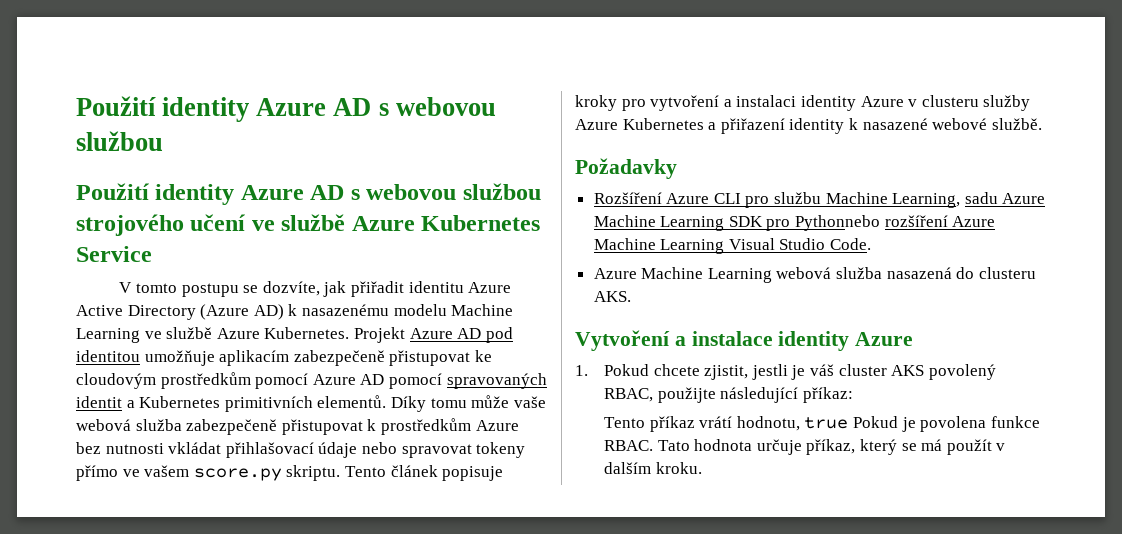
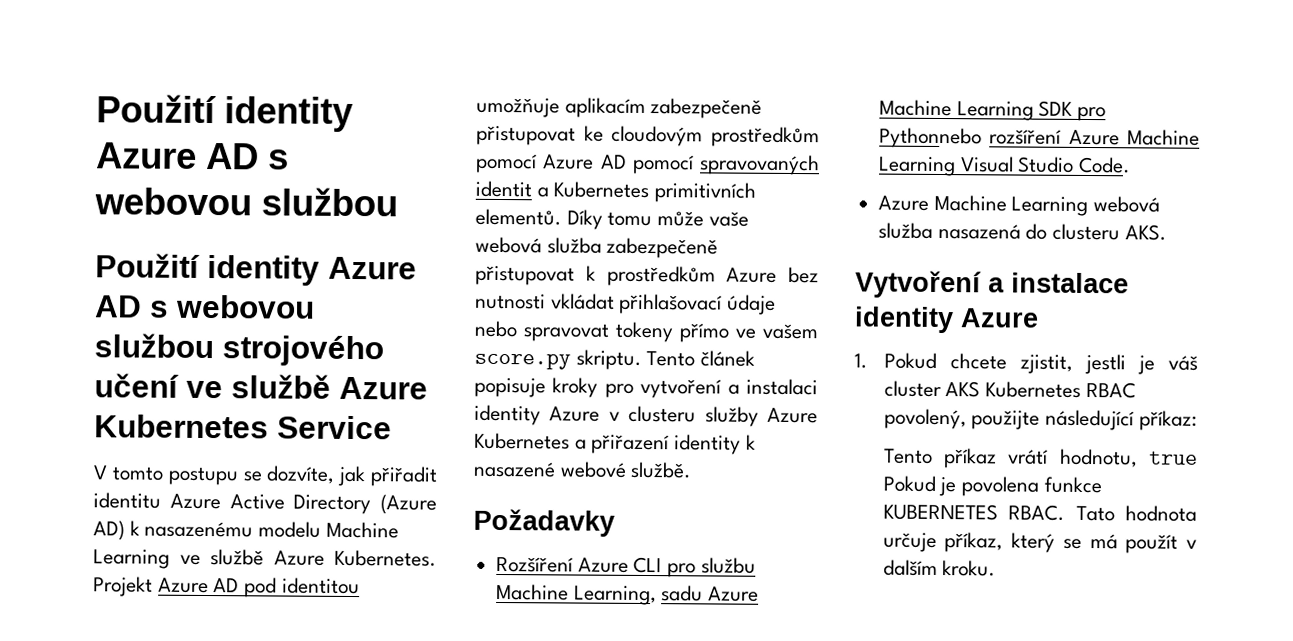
- 1. Pokud chcete zjistit, jestli je váš cluster AKS povolený RBAC, použijte následující příkaz:
+ 1. Pokud chcete zjistit, jestli je váš cluster AKS Kubernetes RBAC povolený, použijte následující příkaz:
- Tento příkaz vrátí hodnotu, true Pokud je povolena funkce RBAC.
+ Tento příkaz vrátí hodnotu, true Pokud je povolena funkce KUBERNETES RBAC.

